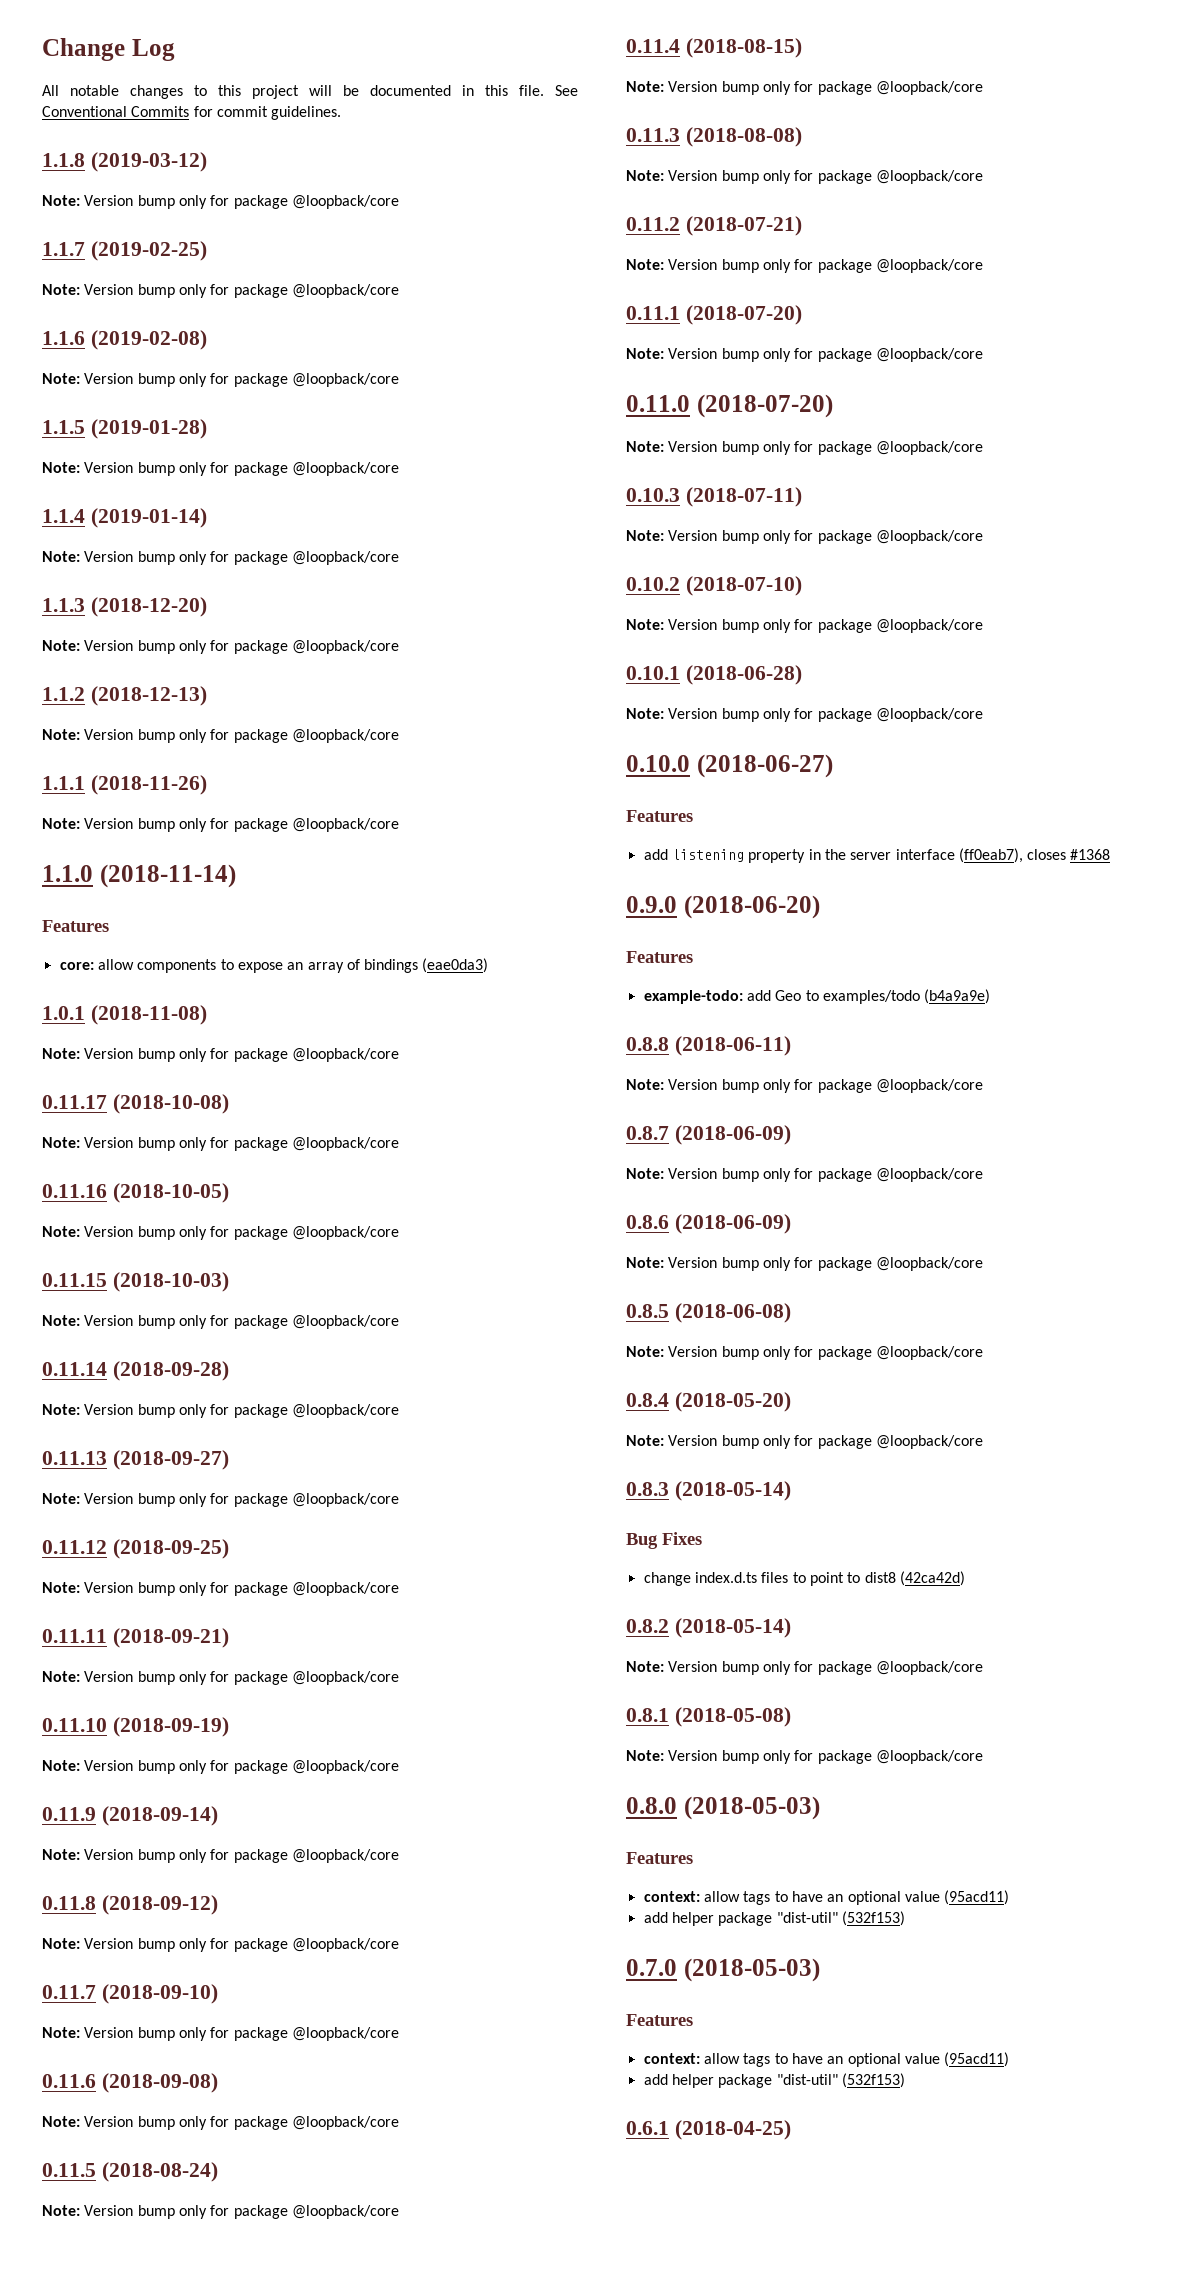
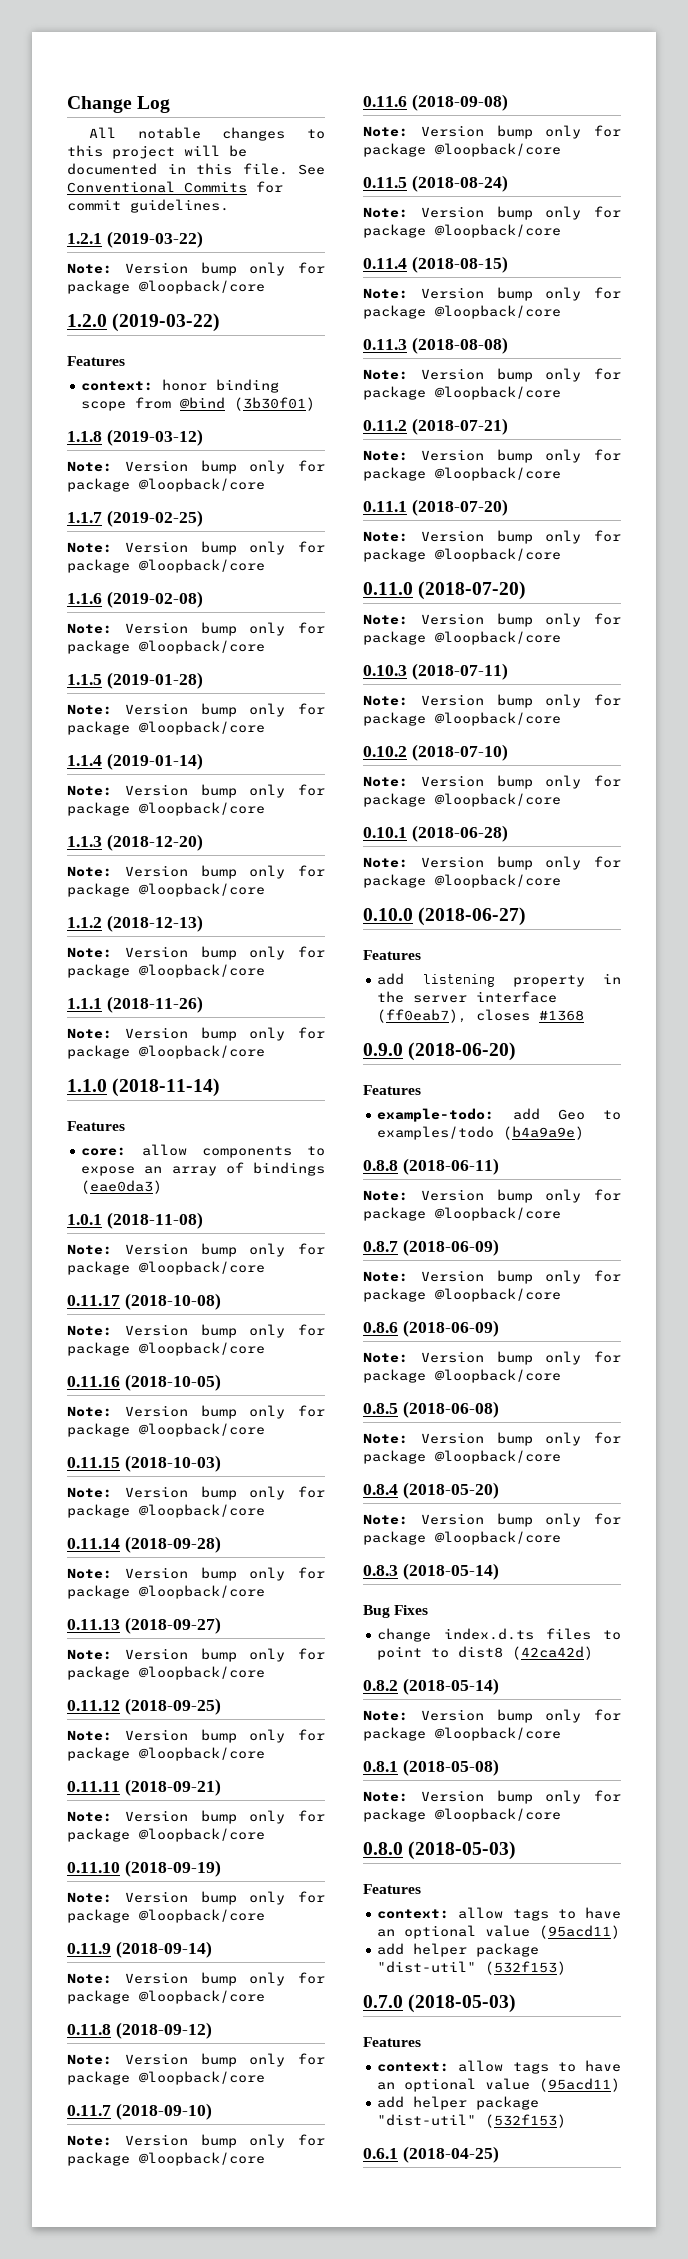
+ 1.2.1 (2019-03-22)
+ Note: Version bump only for package @loopback/core
+ 1.2.0 (2019-03-22)
+ Features
+ context: honor binding scope from @bind (3b30f01)

